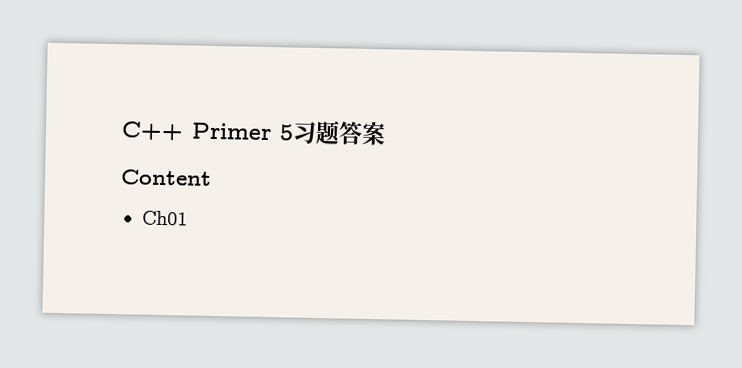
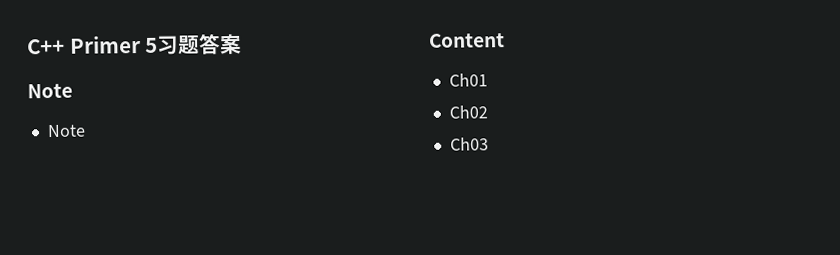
  C++ Primer 5习题答案
+ Note
+ Note
+ Ch02
+ Ch03

